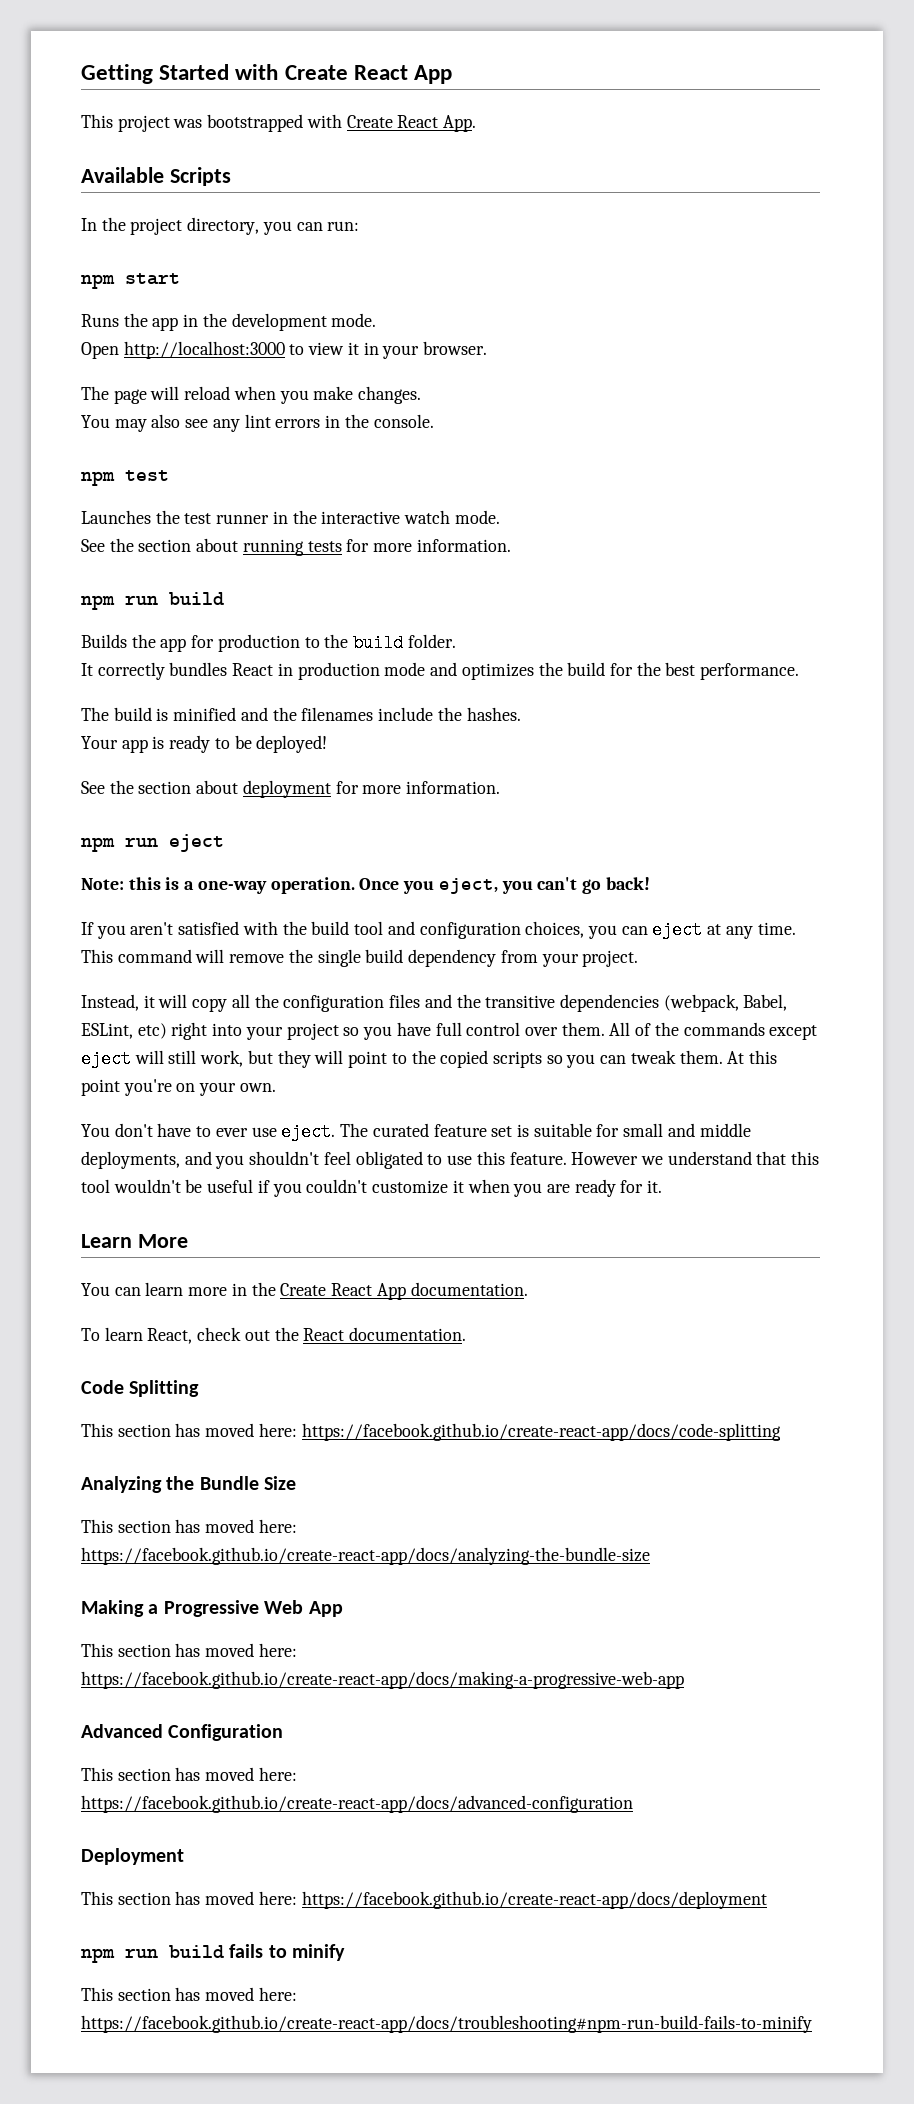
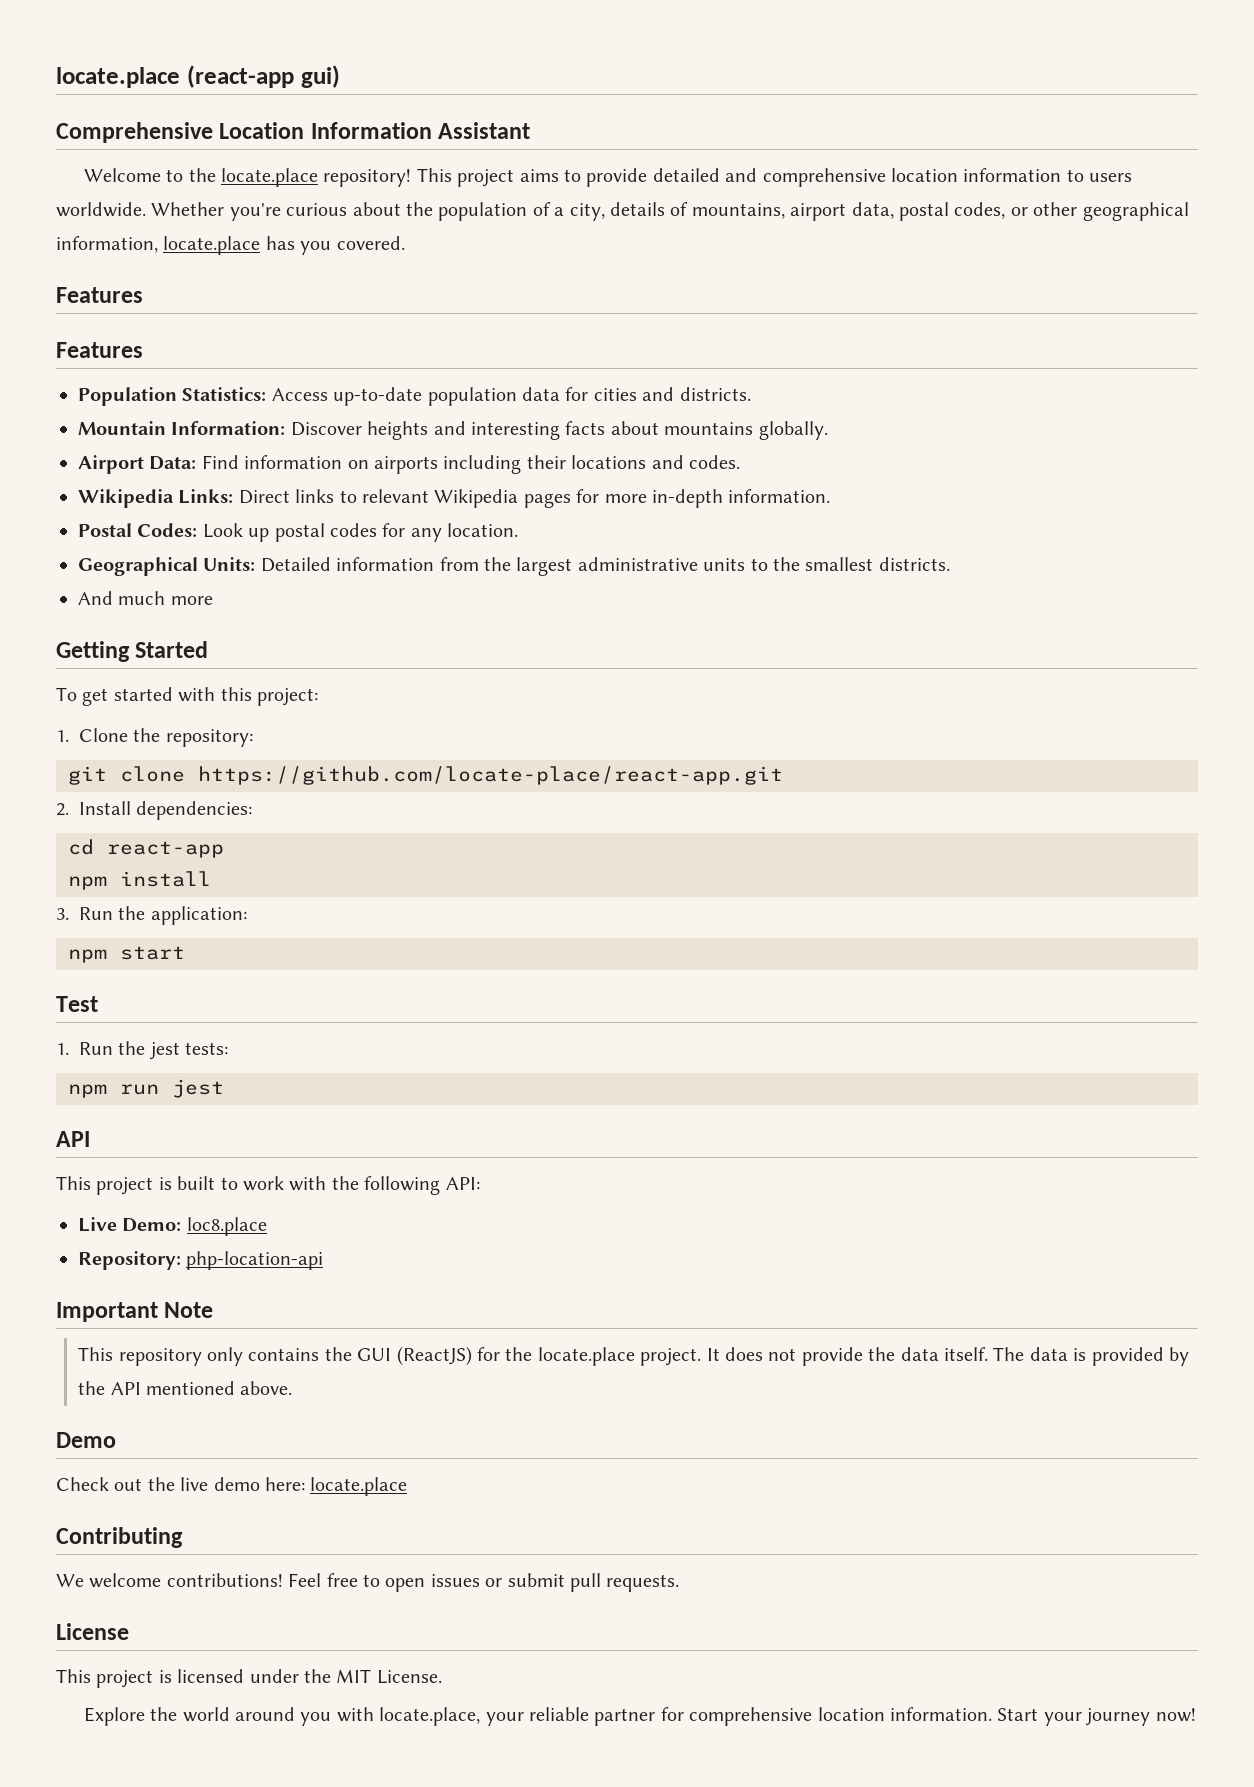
- Getting Started with Create React App
- This project was bootstrapped with Create React App.
- Available Scripts
- In the project directory, you can run:
+ locate.place (react-app gui)
+ Comprehensive Location Information Assistant
+ Welcome to the locate.place repository! This project aims to provide detailed and comprehensive location information to users worldwide. Whether you're curious about the population of a city, details of mountains, airport data, postal codes, or other geographical information, locate.place has you covered.
+ Features
+ Features
+ Population Statistics: Access up-to-date population data for cities and districts.
+ Mountain Information: Discover heights and interesting facts about mountains globally.
+ Airport Data: Find information on airports including their locations and codes.
+ Wikipedia Links: Direct links to relevant Wikipedia pages for more in-depth information.
+ Postal Codes: Look up postal codes for any location.
+ Geographical Units: Detailed information from the largest administrative units to the smallest districts.
+ And much more
+ Getting Started
+ To get started with this project:
+ 1. Clone the repository:
+ git clone https://github.com/locate-place/react-app.git
+ 2. Install dependencies:
+ cd react-app
+ npm install
+ 3. Run the application:
  npm start
- Runs the app in the development mode.
- Open http://localhost:3000 to view it in your browser.
- The page will reload when you make changes.
- You may also see any lint errors in the console.
- npm test
- Launches the test runner in the interactive watch mode.
- See the section about running tests for more information.
- npm run build
- Builds the app for production to the build folder.
- It correctly bundles React in production mode and optimizes the build for the best performance.
- The build is minified and the filenames include the hashes.
- Your app is ready to be deployed!
- See the section about deployment for more information.
- npm run eject
- Note: this is a one-way operation. Once you eject, you can't go back!
- If you aren't satisfied with the build tool and configuration choices, you can eject at any time. This command will remove the single build dependency from your project.
- Instead, it will copy all the configuration files and the transitive dependencies (webpack, Babel, ESLint, etc) right into your project so you have full control over them. All of the commands except eject will still work, but they will point to the copied scripts so you can tweak them. At this point you're on your own.
- You don't have to ever use eject. The curated feature set is suitable for small and middle deployments, and you shouldn't feel obligated to use this feature. However we understand that this tool wouldn't be useful if you couldn't customize it when you are ready for it.
- Learn More
- You can learn more in the Create React App documentation.
- To learn React, check out the React documentation.
- Code Splitting
- This section has moved here: https://facebook.github.io/create-react-app/docs/code-splitting
- Analyzing the Bundle Size
- This section has moved here: https://facebook.github.io/create-react-app/docs/analyzing-the-bundle-size
- Making a Progressive Web App
- This section has moved here: https://facebook.github.io/create-react-app/docs/making-a-progressive-web-app
- Advanced Configuration
- This section has moved here: https://facebook.github.io/create-react-app/docs/advanced-configuration
- Deployment
- This section has moved here: https://facebook.github.io/create-react-app/docs/deployment
- npm run build fails to minify
- This section has moved here: https://facebook.github.io/create-react-app/docs/troubleshooting#npm-run-build-fails-to-minify
+ Test
+ 1. Run the jest tests:
+ npm run jest
+ API
+ This project is built to work with the following API:
+ Live Demo: loc8.place
+ Repository: php-location-api
+ Important Note
+ This repository only contains the GUI (ReactJS) for the locate.place project. It does not provide the data itself. The data is provided by the API mentioned above.
+ Demo
+ Check out the live demo here: locate.place
+ Contributing
+ We welcome contributions! Feel free to open issues or submit pull requests.
+ License
+ This project is licensed under the MIT License.
+ Explore the world around you with locate.place, your reliable partner for comprehensive location information. Start your journey now!

